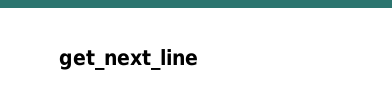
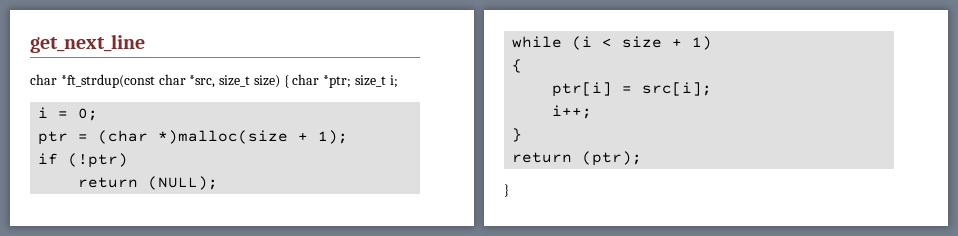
+ char *ft_strdup(const char *src, size_t size) { char *ptr; size_t i;
+ i = 0;
+ ptr = (char *)malloc(size + 1);
+ if (!ptr)
+ return (NULL);
+ while (i < size + 1)
+ {
+ ptr[i] = src[i];
+ i++;
+ }
+ return (ptr);
+ }

